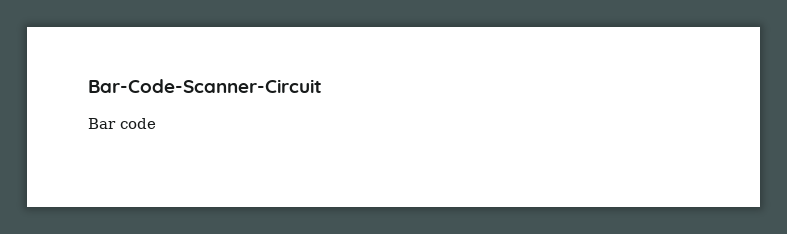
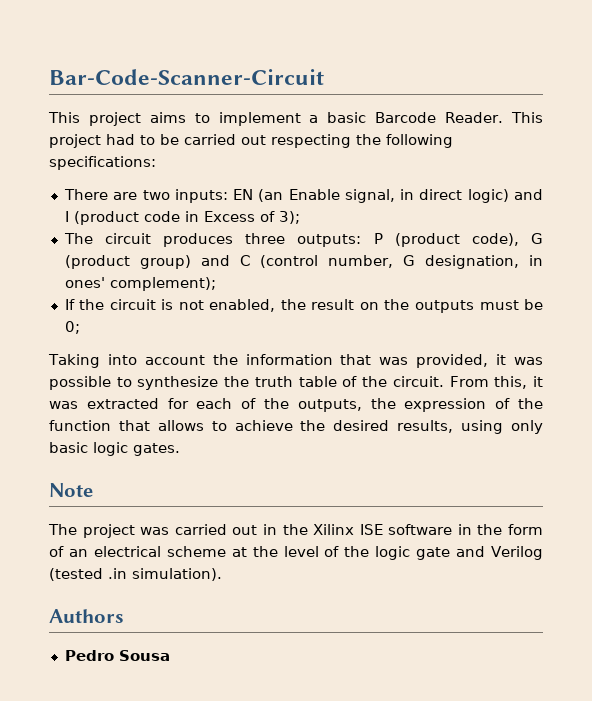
- Bar code
+ This project aims to implement a basic Barcode Reader. This project had to be carried out respecting the following specifications:
+ There are two inputs: EN (an Enable signal, in direct logic) and I (product code in Excess of 3);
+ The circuit produces three outputs: P (product code), G (product group) and C (control number, G designation, in ones' complement);
+ If the circuit is not enabled, the result on the outputs must be 0;
+ Taking into account the information that was provided, it was possible to synthesize the truth table of the circuit. From this, it was extracted for each of the outputs, the expression of the function that allows to achieve the desired results, using only basic logic gates.
+ Note
+ The project was carried out in the Xilinx ISE software in the form of an electrical scheme at the level of the logic gate and Verilog (tested .in simulation).
+ Authors
+ Pedro Sousa

